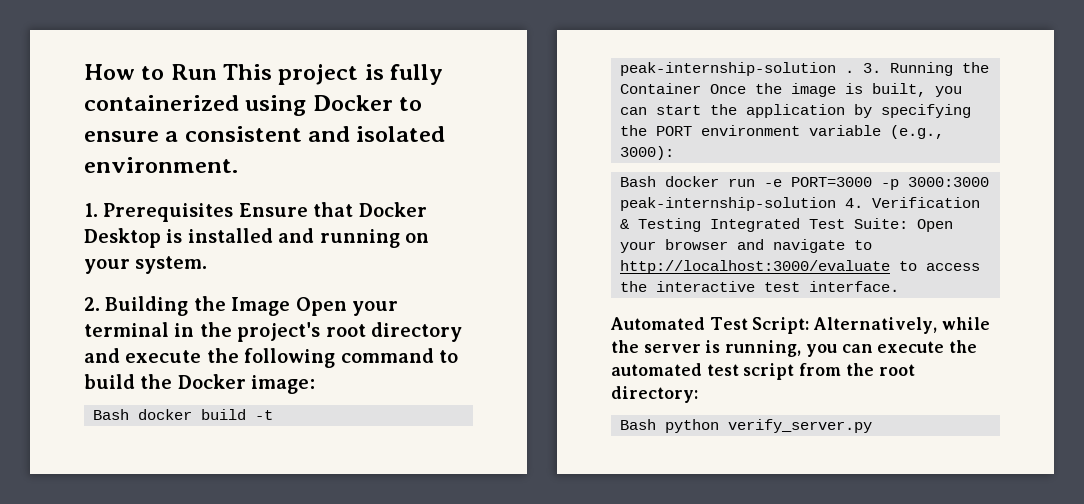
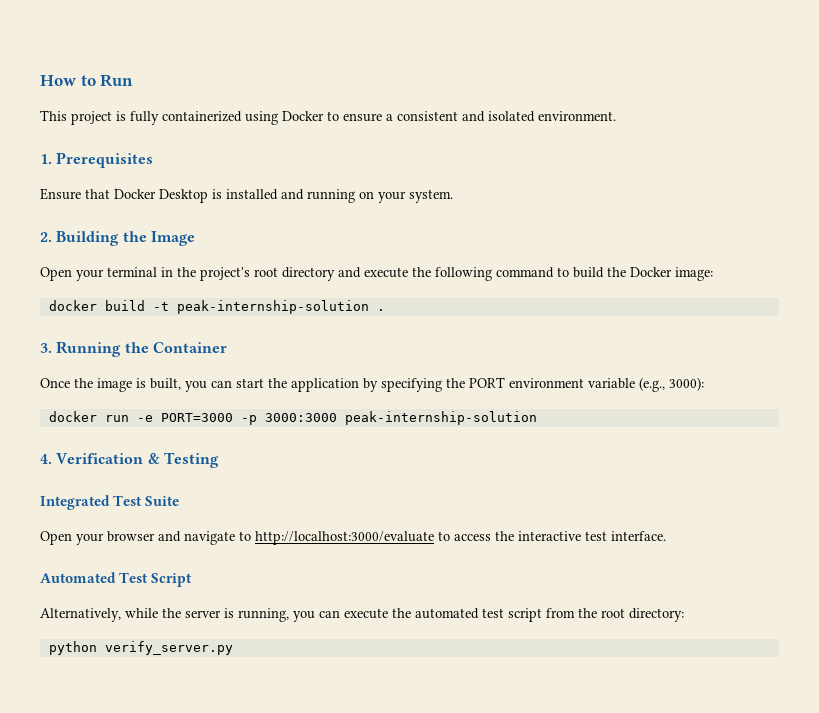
- How to Run This project is fully containerized using Docker to ensure a consistent and isolated environment.
+ How to Run
+ This project is fully containerized using Docker to ensure a consistent and isolated environment.
- 1. Prerequisites Ensure that Docker Desktop is installed and running on your system.
+ 1. Prerequisites
+ Ensure that Docker Desktop is installed and running on your system.
- 2. Building the Image Open your terminal in the project's root directory and execute the following command to build the Docker image:
+ 2. Building the Image
+ Open your terminal in the project's root directory and execute the following command to build the Docker image:
- Bash docker build -t peak-internship-solution . 3. Running the Container Once the image is built, you can start the application by specifying the PORT environment variable (e.g., 3000):
+ docker build -t peak-internship-solution .
+ 3. Running the Container
+ Once the image is built, you can start the application by specifying the PORT environment variable (e.g., 3000):
- Bash docker run -e PORT=3000 -p 3000:3000 peak-internship-solution 4. Verification & Testing Integrated Test Suite: Open your browser and navigate to http://localhost:3000/evaluate to access the interactive test interface.
+ docker run -e PORT=3000 -p 3000:3000 peak-internship-solution
+ 4. Verification & Testing
+ Integrated Test Suite
+ Open your browser and navigate to http://localhost:3000/evaluate to access the interactive test interface.
- Automated Test Script: Alternatively, while the server is running, you can execute the automated test script from the root directory:
+ Automated Test Script
+ Alternatively, while the server is running, you can execute the automated test script from the root directory:
- Bash python verify_server.py
+ python verify_server.py

